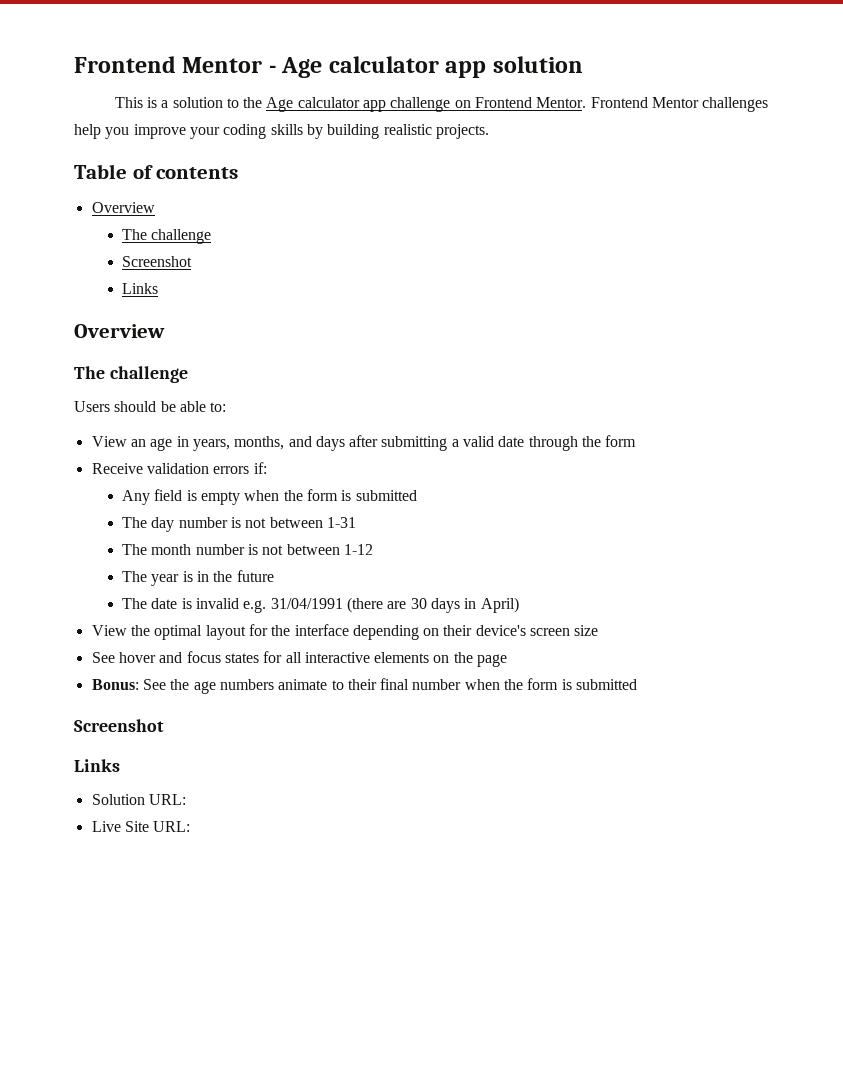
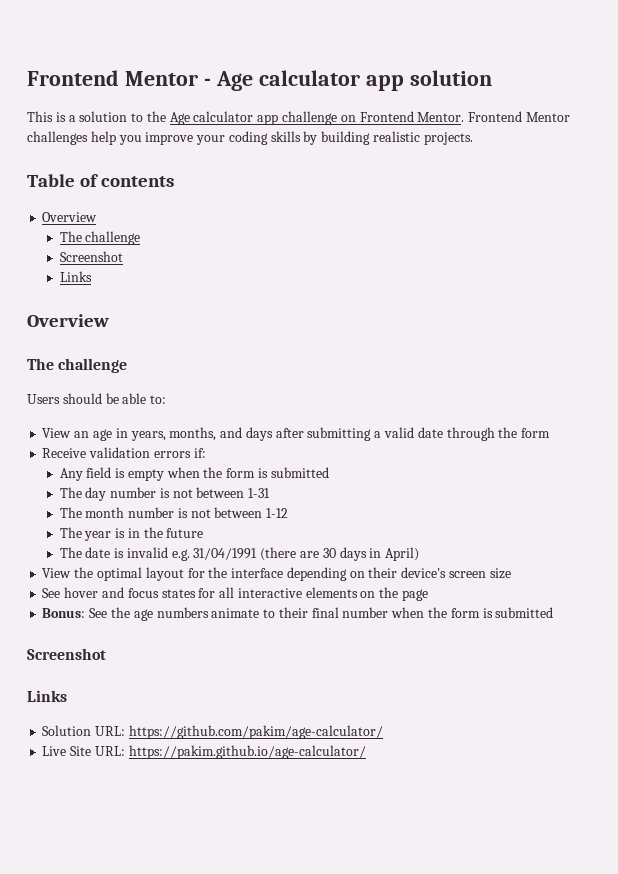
- Solution URL:
+ Solution URL: https://github.com/pakim/age-calculator/
- Live Site URL:
+ Live Site URL: https://pakim.github.io/age-calculator/

